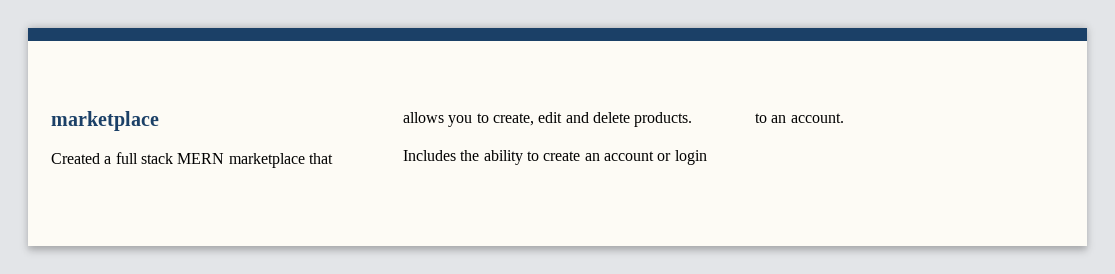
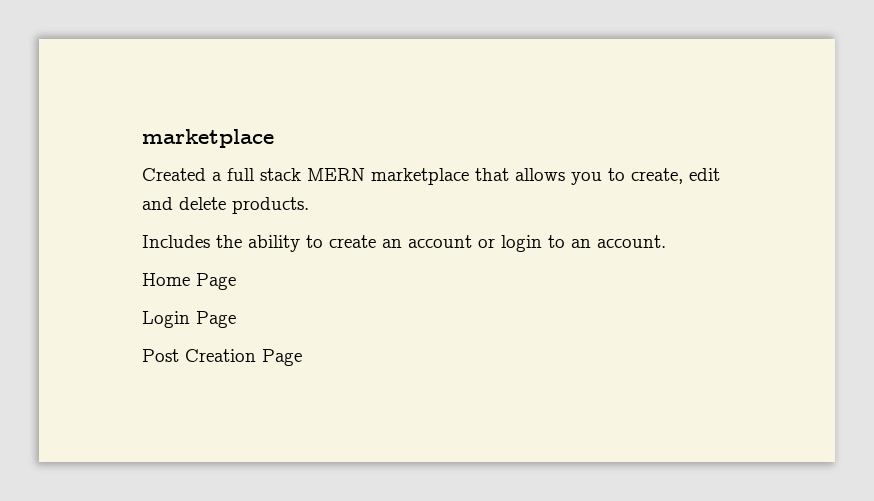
+ Home Page
+ Login Page
+ Post Creation Page

